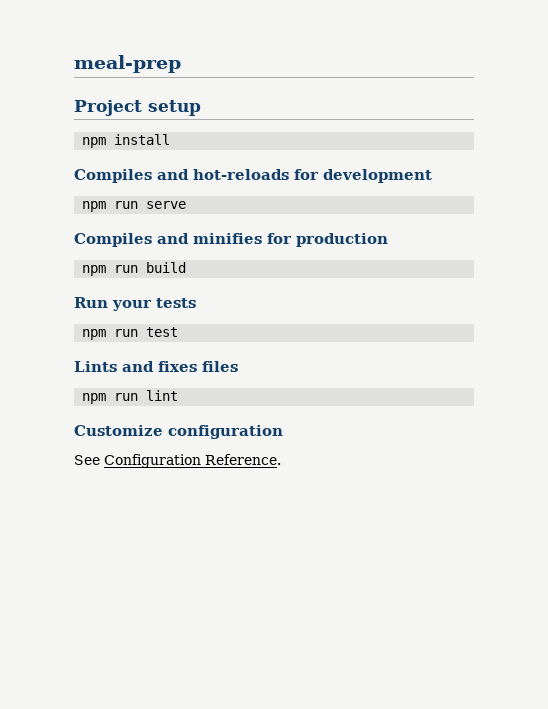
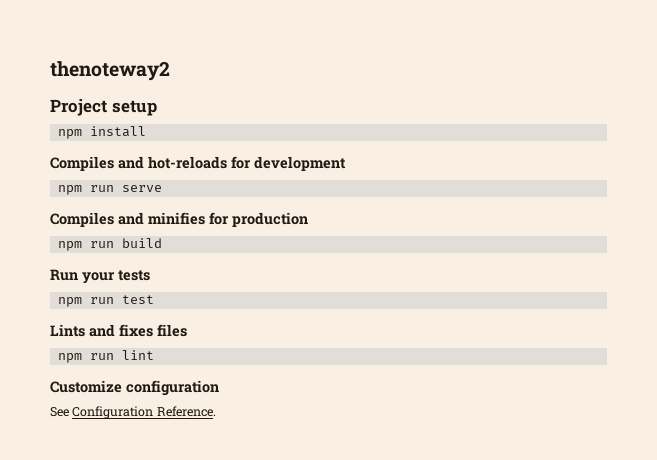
- meal-prep
+ thenoteway2

